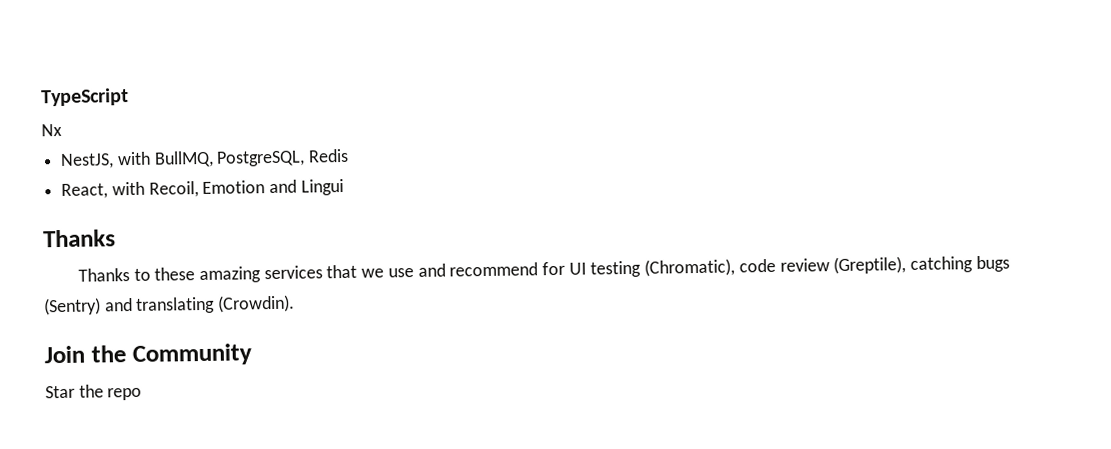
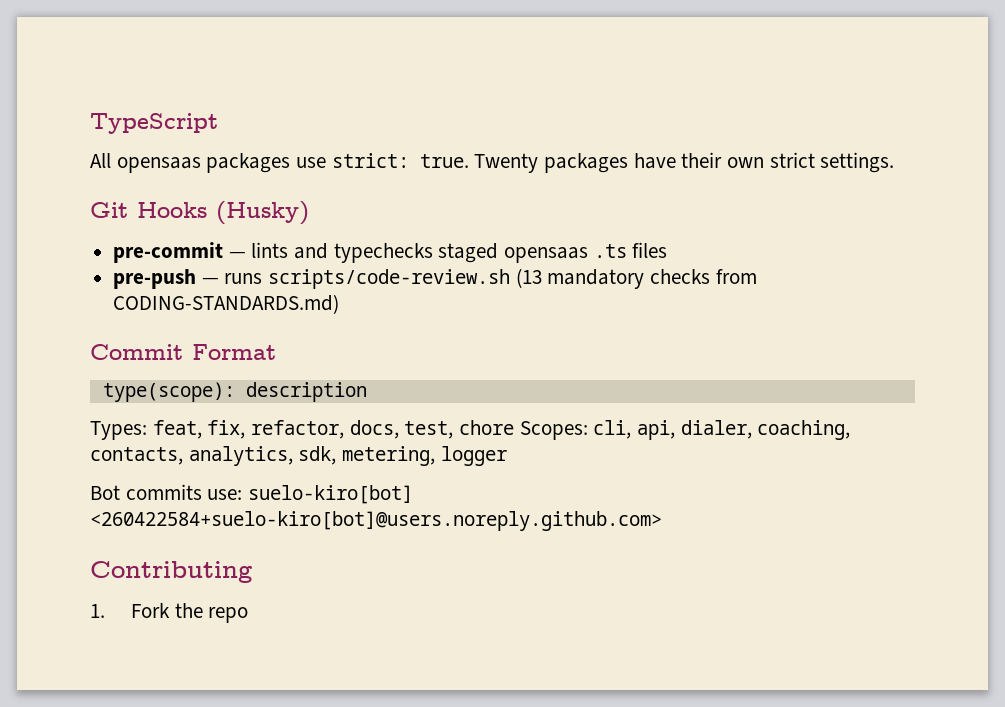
- Nx
- NestJS, with BullMQ, PostgreSQL, Redis
- React, with Recoil, Emotion and Lingui
- Thanks
- Thanks to these amazing services that we use and recommend for UI testing (Chromatic), code review (Greptile), catching bugs (Sentry) and translating (Crowdin).
- Join the Community
- Star the repo
+ All opensaas packages use strict: true. Twenty packages have their own strict settings.
+ Git Hooks (Husky)
+ pre-commit — lints and typechecks staged opensaas .ts files
+ pre-push — runs scripts/code-review.sh (13 mandatory checks from CODING-STANDARDS.md)
+ Commit Format
+ type(scope): description
+ Types: feat, fix, refactor, docs, test, chore Scopes: cli, api, dialer, coaching, contacts, analytics, sdk, metering, logger
+ Bot commits use: suelo-kiro[bot] <260422584+suelo-kiro[bot]@users.noreply.github.com>
+ Contributing
+ 1. Fork the repo

